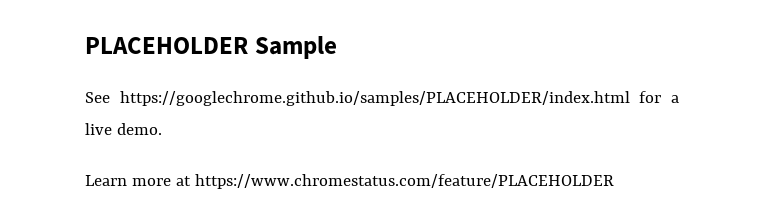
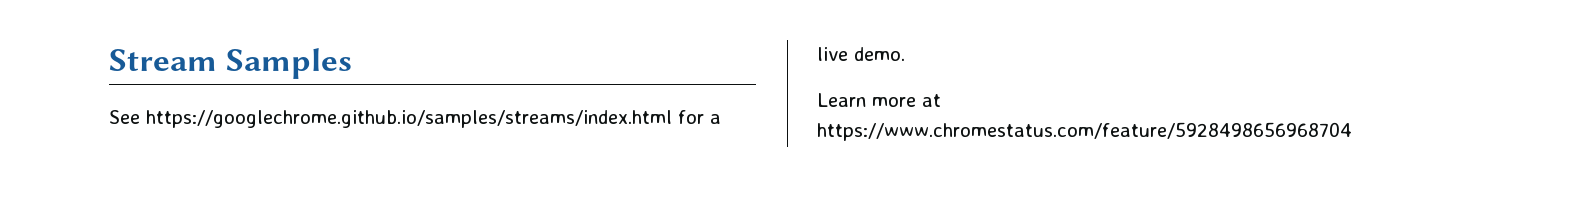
- PLACEHOLDER Sample
+ Stream Samples
- See https://googlechrome.github.io/samples/PLACEHOLDER/index.html for a live demo.
+ See https://googlechrome.github.io/samples/streams/index.html for a live demo.
- Learn more at https://www.chromestatus.com/feature/PLACEHOLDER
+ Learn more at https://www.chromestatus.com/feature/5928498656968704

